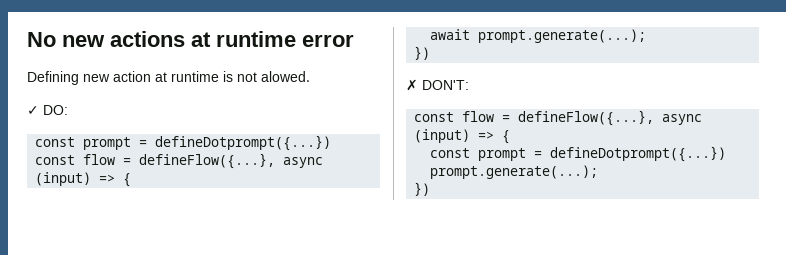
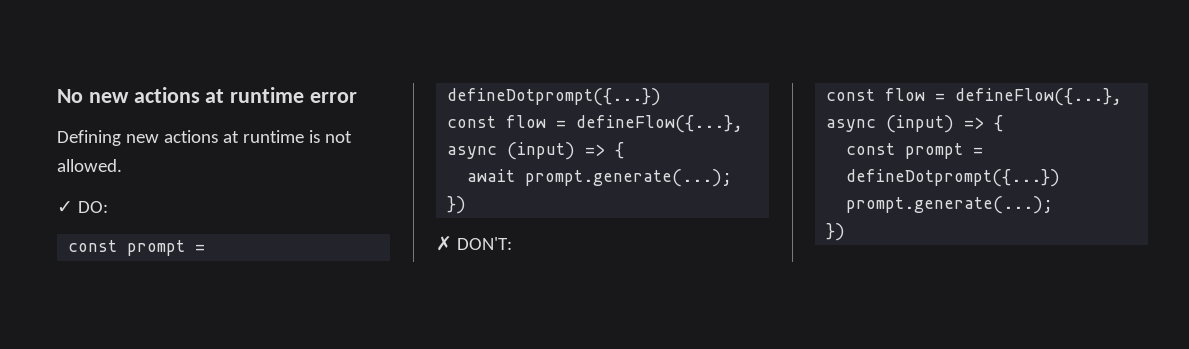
- Defining new action at runtime is not alowed.
+ Defining new actions at runtime is not allowed.

